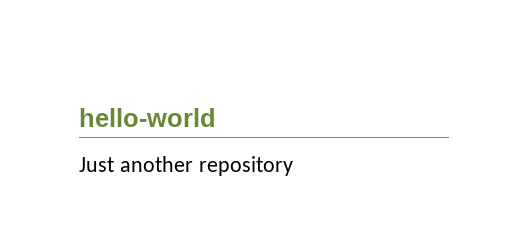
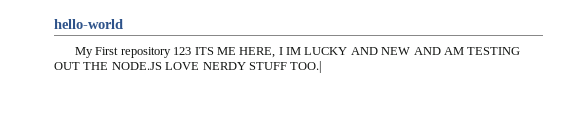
- Just another repository
+ My First repository 123 ITS ME HERE, I IM LUCKY AND NEW AND AM TESTING OUT THE NODE.JS LOVE NERDY STUFF TOO.|

